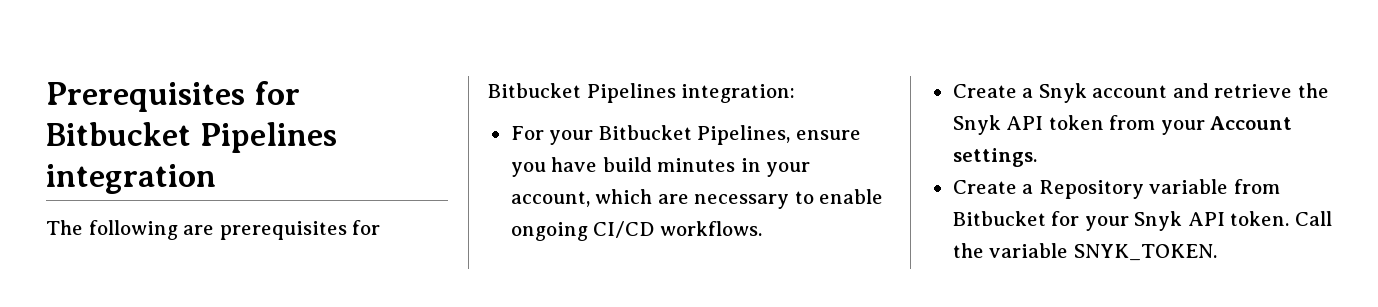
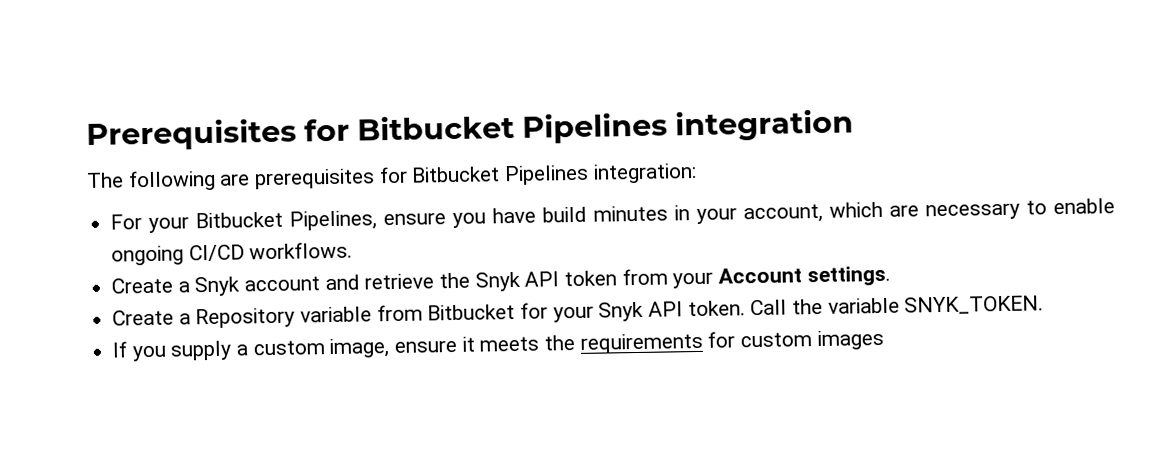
+ If you supply a custom image, ensure it meets the requirements for custom images

